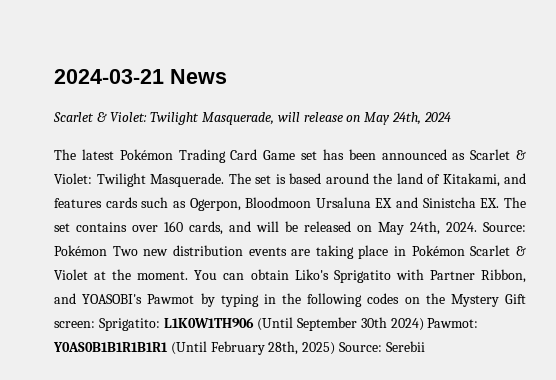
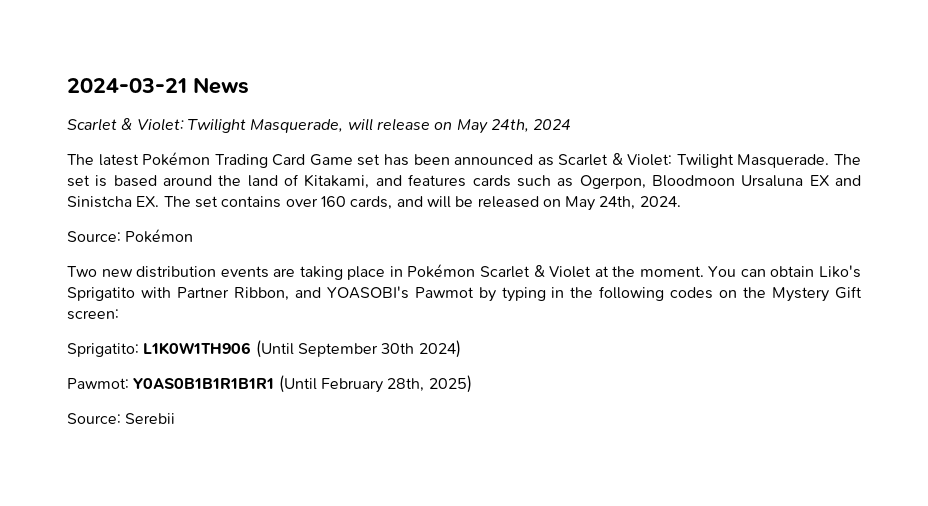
- The set is based around the land of Kitakami, and features cards such as Ogerpon, Bloodmoon Ursaluna EX and Sinistcha EX. The set contains over 160 cards, and will be released on May 24th, 2024. Source: Pokémon Two new distribution events are taking place in Pokémon Scarlet & Violet at the moment.
+ The set is based around the land of Kitakami, and features cards such as Ogerpon, Bloodmoon Ursaluna EX and Sinistcha EX. The set contains over 160 cards, and will be released on May 24th, 2024.
+ Source: Pokémon
+ Two new distribution events are taking place in Pokémon Scarlet & Violet at the moment.
- You can obtain Liko's Sprigatito with Partner Ribbon, and YOASOBI's Pawmot by typing in the following codes on the Mystery Gift screen: Sprigatito: L1K0W1TH906 (Until September 30th 2024) Pawmot: Y0AS0B1B1R1B1R1 (Until February 28th, 2025) Source: Serebii
+ You can obtain Liko's Sprigatito with Partner Ribbon, and YOASOBI's Pawmot by typing in the following codes on the Mystery Gift screen:
+ Sprigatito: L1K0W1TH906 (Until September 30th 2024)
+ Pawmot: Y0AS0B1B1R1B1R1 (Until February 28th, 2025)
+ Source: Serebii

